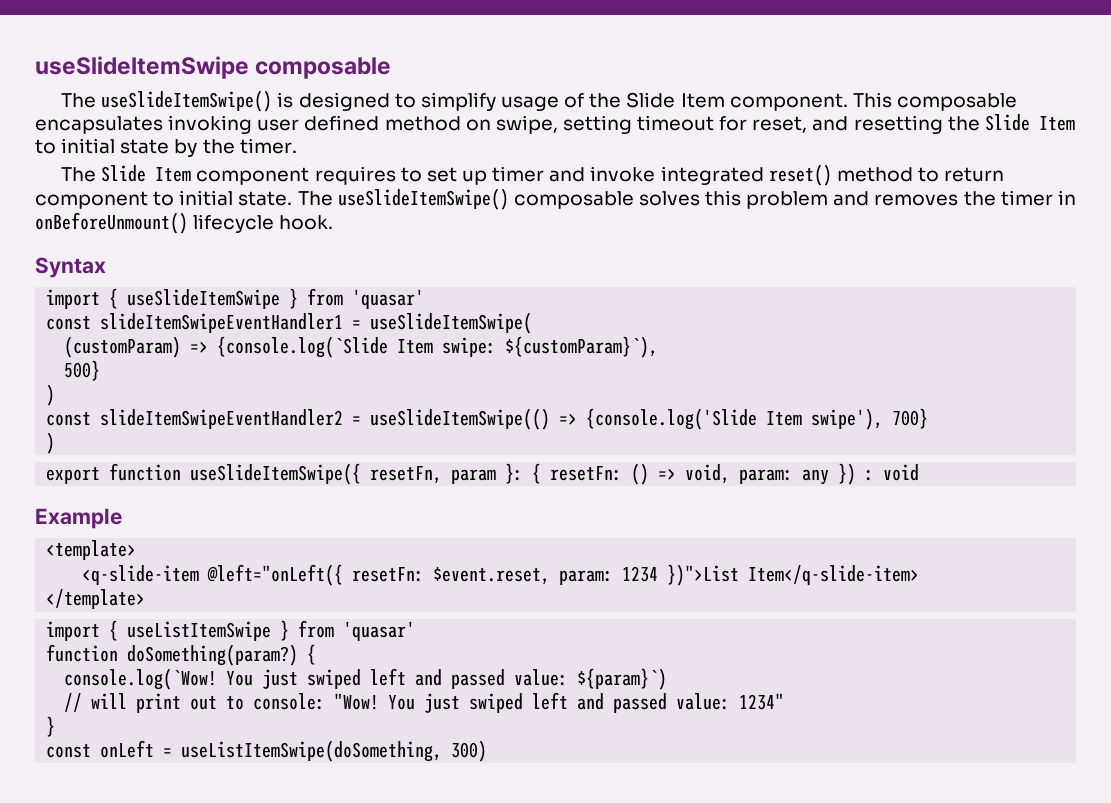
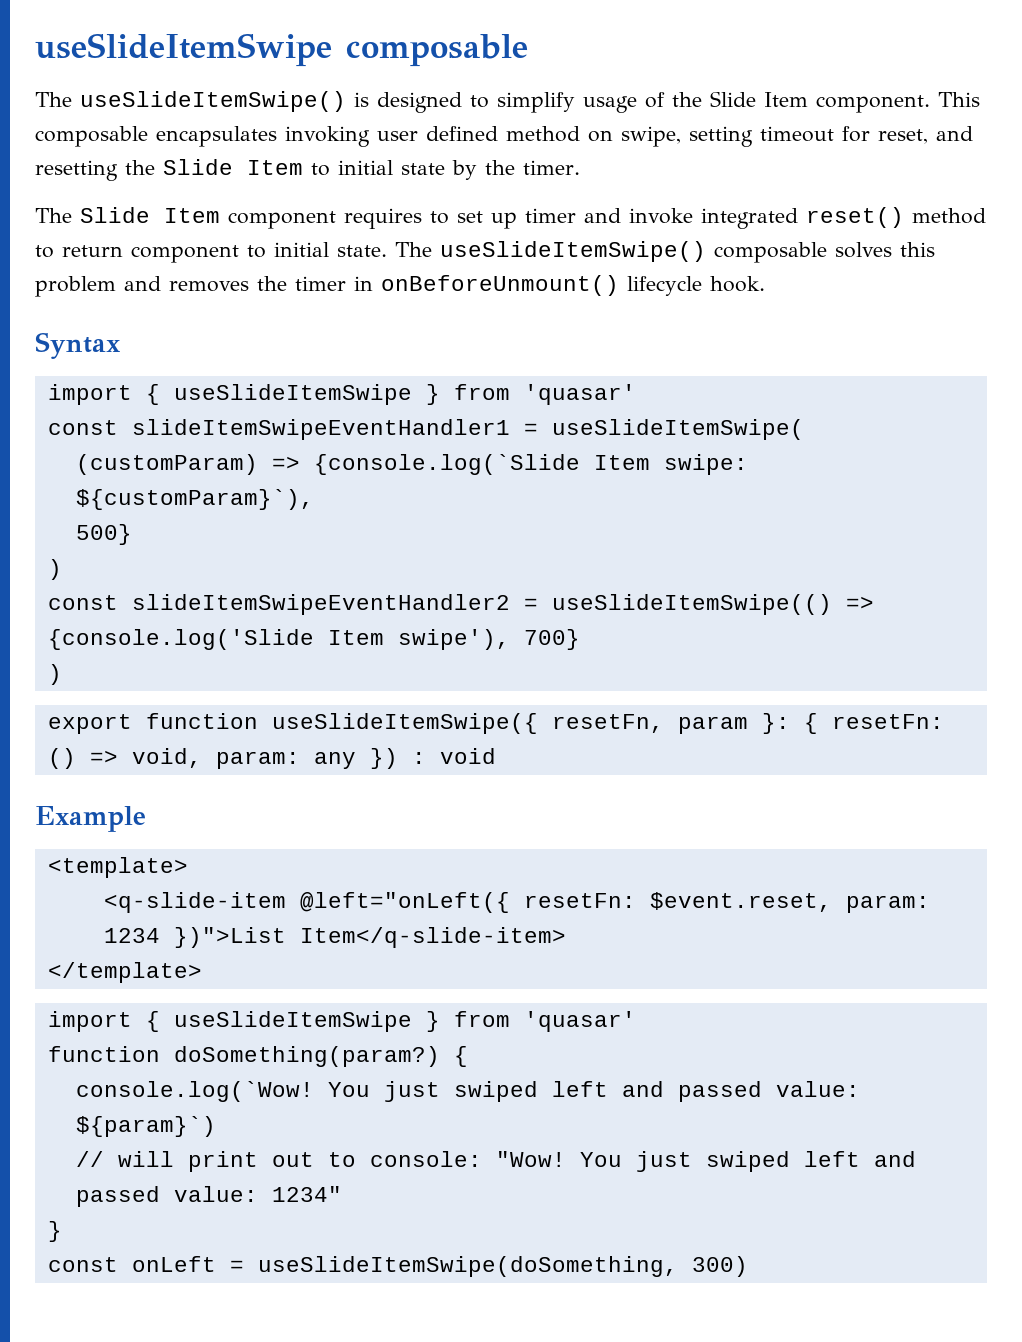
  </template>
- import { useListItemSwipe } from 'quasar'
+ import { useSlideItemSwipe } from 'quasar'
- const onLeft = useListItemSwipe(doSomething, 300)
+ const onLeft = useSlideItemSwipe(doSomething, 300)

